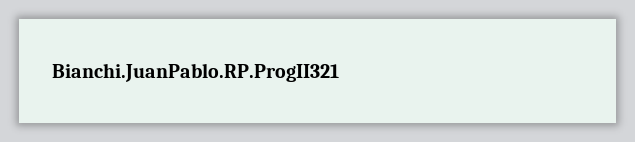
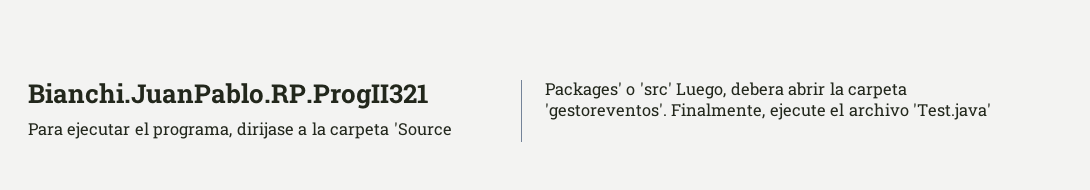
+ Para ejecutar el programa, dirijase a la carpeta 'Source Packages' o 'src' Luego, debera abrir la carpeta 'gestoreventos'. Finalmente, ejecute el archivo 'Test.java'

